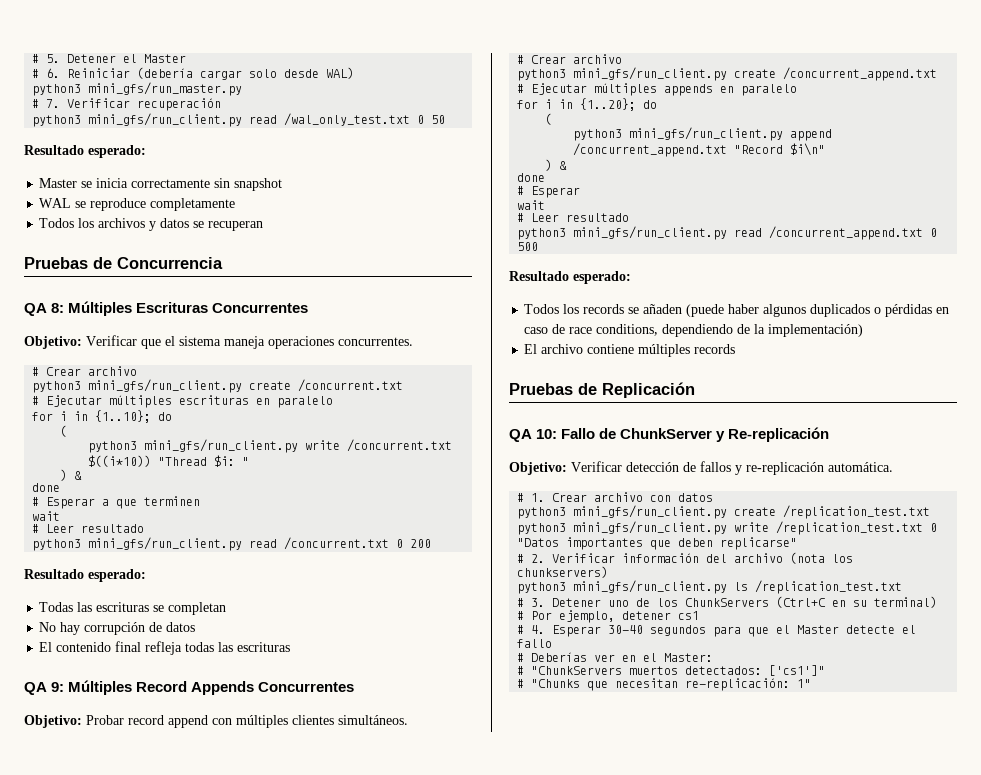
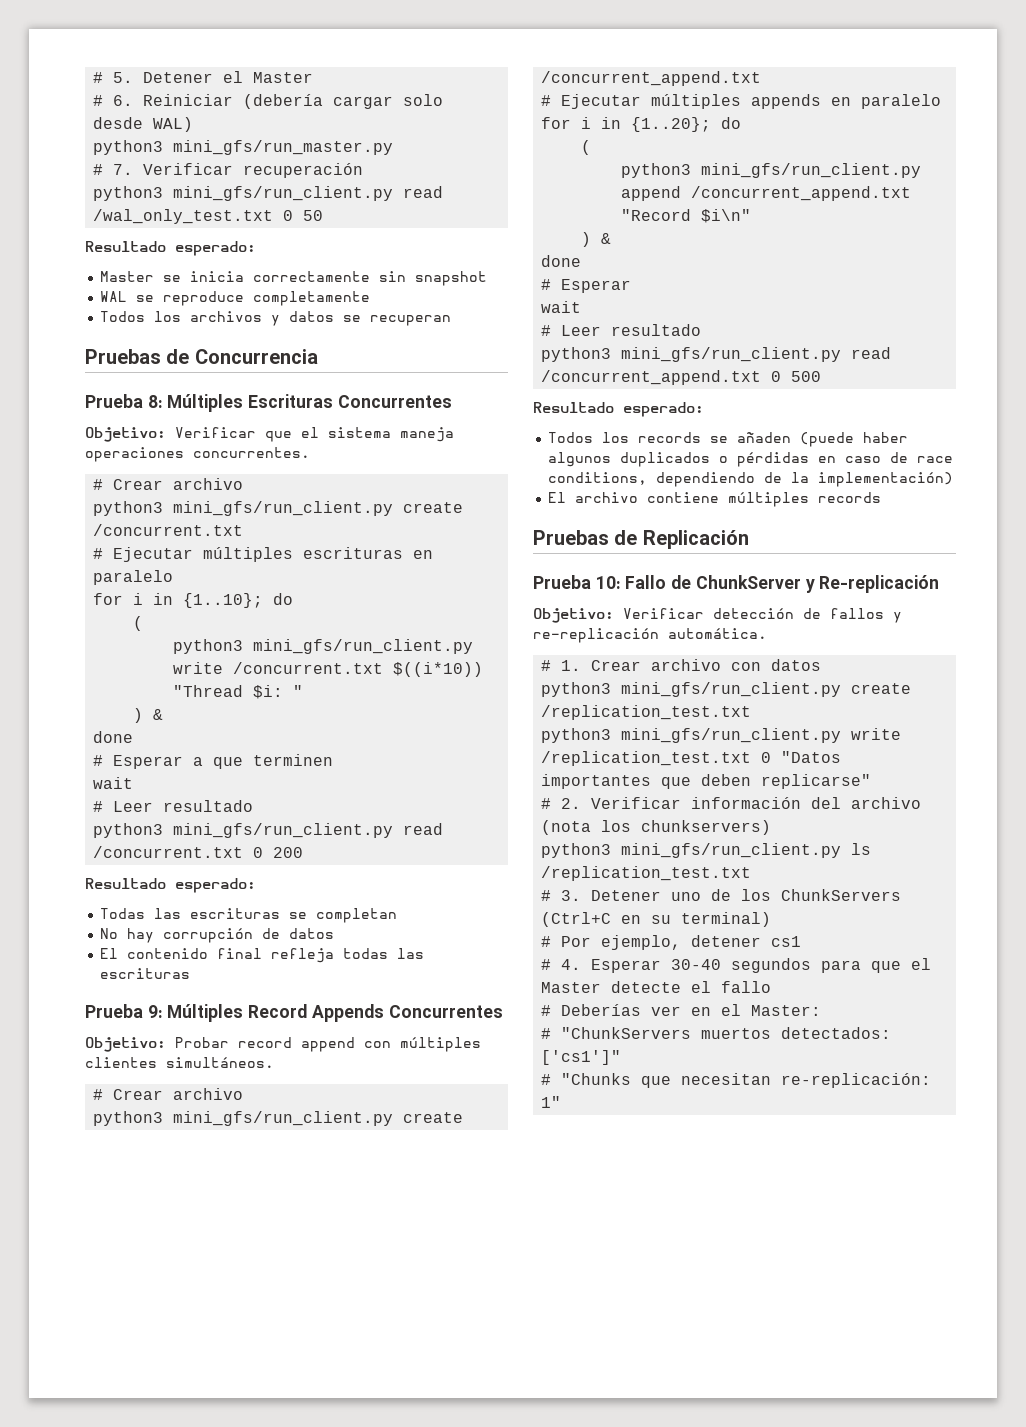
- QA 8: Múltiples Escrituras Concurrentes
+ Prueba 8: Múltiples Escrituras Concurrentes
- QA 9: Múltiples Record Appends Concurrentes
+ Prueba 9: Múltiples Record Appends Concurrentes
- QA 10: Fallo de ChunkServer y Re-replicación
+ Prueba 10: Fallo de ChunkServer y Re-replicación

